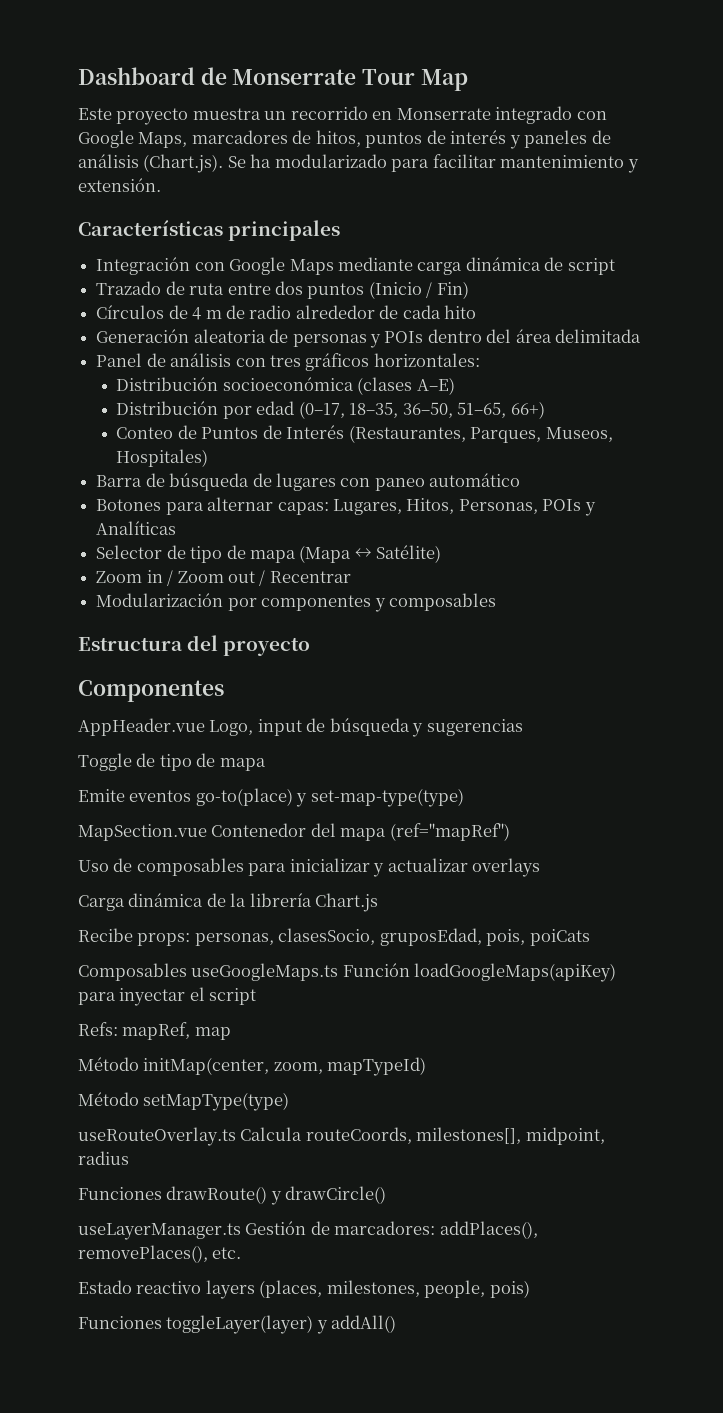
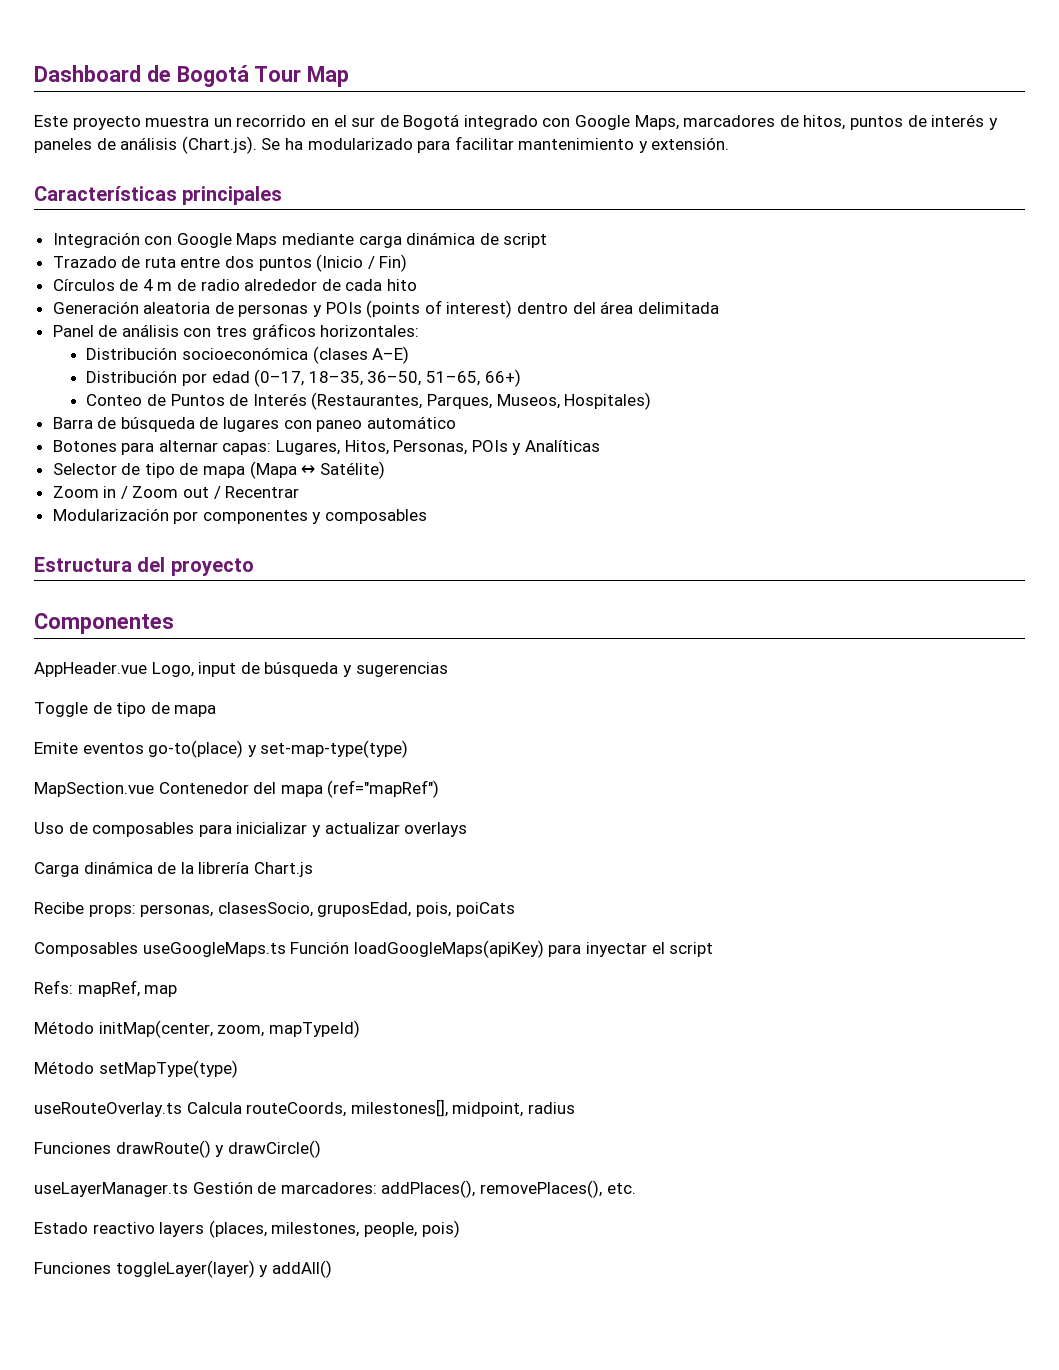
- Dashboard de Monserrate Tour Map
+ Dashboard de Bogotá Tour Map
- Este proyecto muestra un recorrido en Monserrate integrado con Google Maps, marcadores de hitos, puntos de interés y paneles de análisis (Chart.js). Se ha modularizado para facilitar mantenimiento y extensión.
+ Este proyecto muestra un recorrido en el sur de Bogotá integrado con Google Maps, marcadores de hitos, puntos de interés y paneles de análisis (Chart.js). Se ha modularizado para facilitar mantenimiento y extensión.
- Generación aleatoria de personas y POIs dentro del área delimitada
+ Generación aleatoria de personas y POIs (points of interest) dentro del área delimitada

